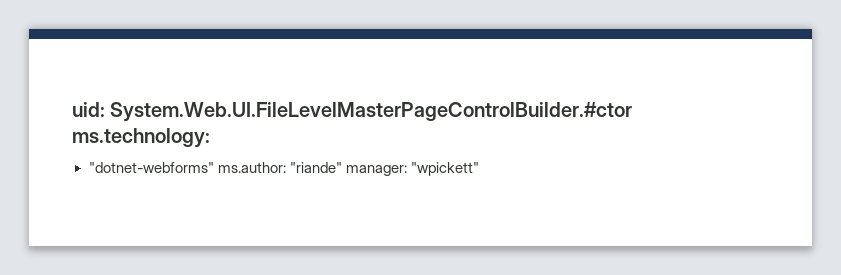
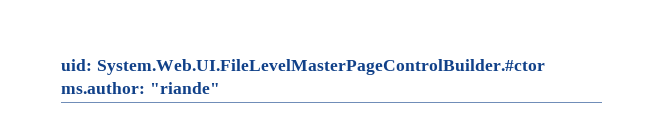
- uid: System.Web.UI.FileLevelMasterPageControlBuilder.#ctor ms.technology:
- "dotnet-webforms" ms.author: "riande" manager: "wpickett"
+ uid: System.Web.UI.FileLevelMasterPageControlBuilder.#ctor ms.author: "riande"

